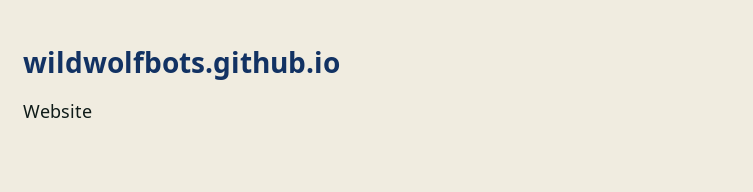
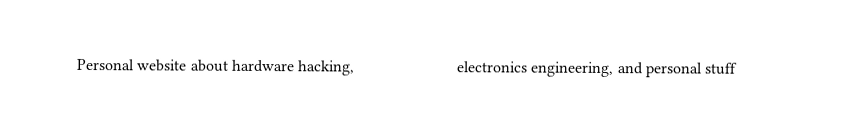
- wildwolfbots.github.io
- Website
+ Personal website about hardware hacking, electronics engineering, and personal stuff

